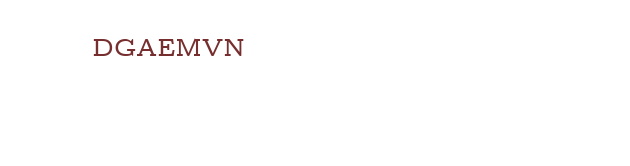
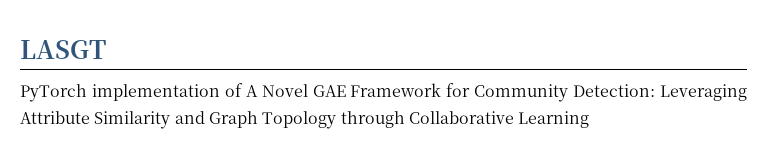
- DGAEMVN
+ LASGT
+ PyTorch implementation of A Novel GAE Framework for Community Detection: Leveraging Attribute Similarity and Graph Topology through Collaborative Learning

